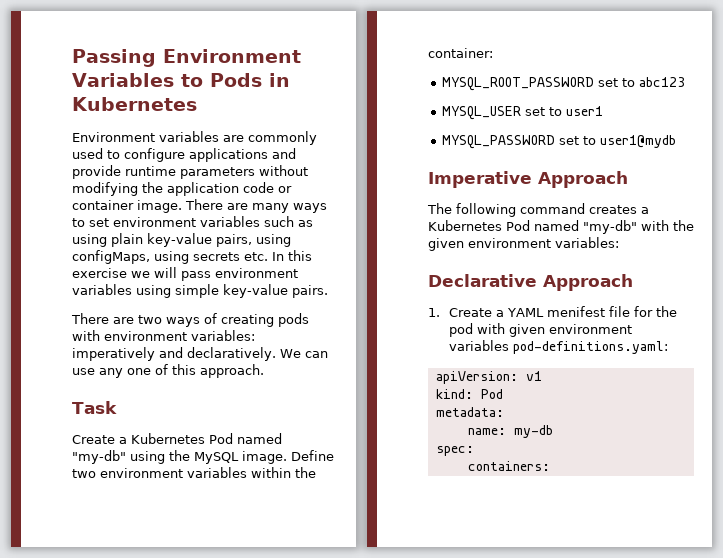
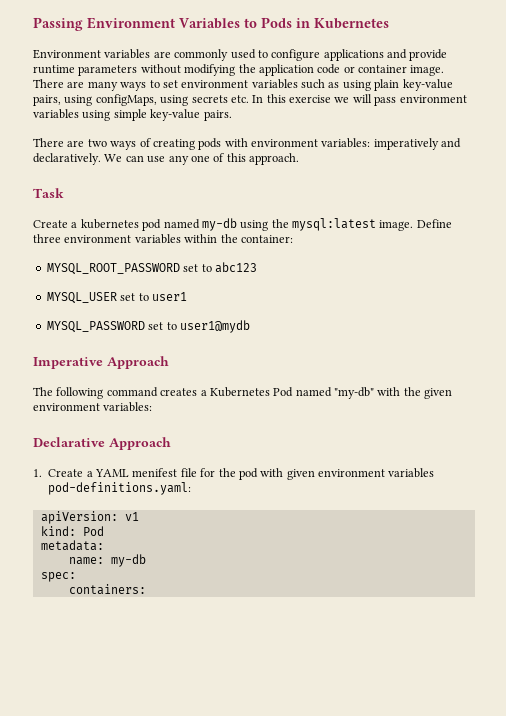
- Create a Kubernetes Pod named "my-db" using the MySQL image.
+ Create a kubernetes pod named my-db using the mysql:latest image.
- Define two environment variables within the container:
+ Define three environment variables within the container:

